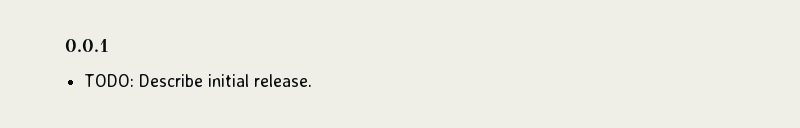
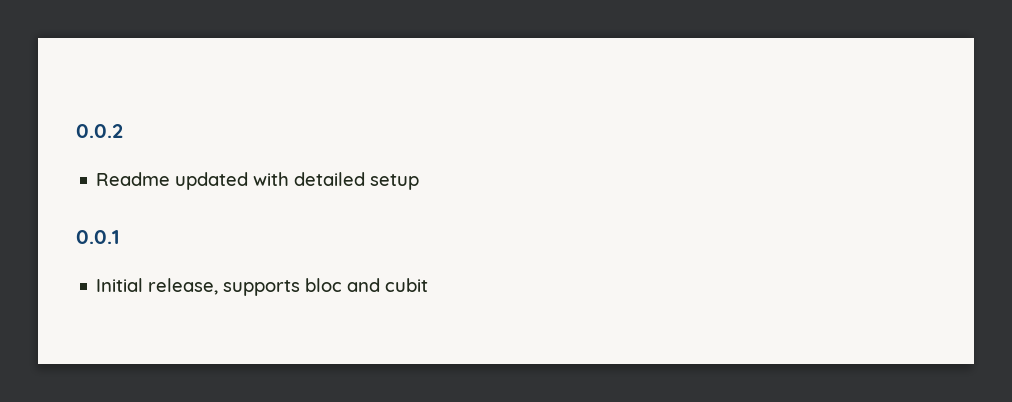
+ 0.0.2
+ Readme updated with detailed setup
  0.0.1
- TODO: Describe initial release.
+ Initial release, supports bloc and cubit

